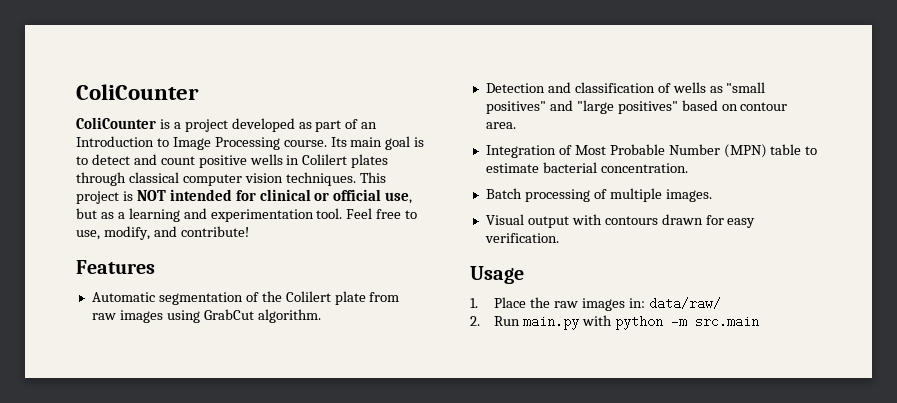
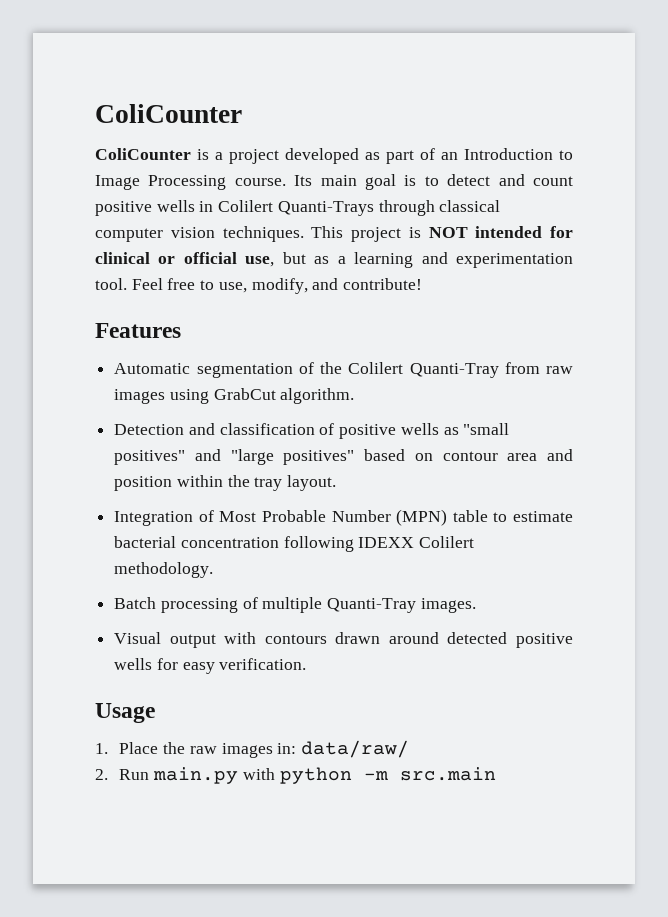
- Its main goal is to detect and count positive wells in Colilert plates through classical computer vision techniques.
+ Its main goal is to detect and count positive wells in Colilert Quanti-Trays through classical computer vision techniques.
- Automatic segmentation of the Colilert plate from raw images using GrabCut algorithm.
+ Automatic segmentation of the Colilert Quanti-Tray from raw images using GrabCut algorithm.
- Detection and classification of wells as "small positives" and "large positives" based on contour area.
+ Detection and classification of positive wells as "small positives" and "large positives" based on contour area and position within the tray layout.
- Integration of Most Probable Number (MPN) table to estimate bacterial concentration.
+ Integration of Most Probable Number (MPN) table to estimate bacterial concentration following IDEXX Colilert methodology.
- Batch processing of multiple images.
+ Batch processing of multiple Quanti-Tray images.
- Visual output with contours drawn for easy verification.
+ Visual output with contours drawn around detected positive wells for easy verification.

